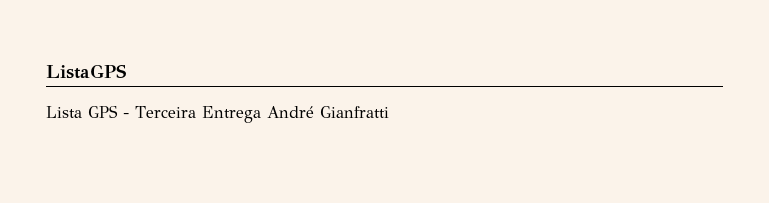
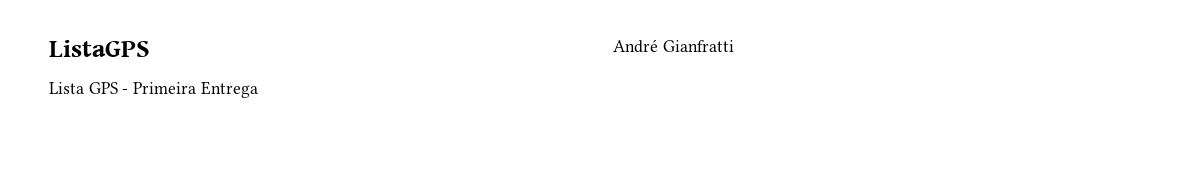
- Lista GPS - Terceira Entrega André Gianfratti
+ Lista GPS - Primeira Entrega
+ André Gianfratti

